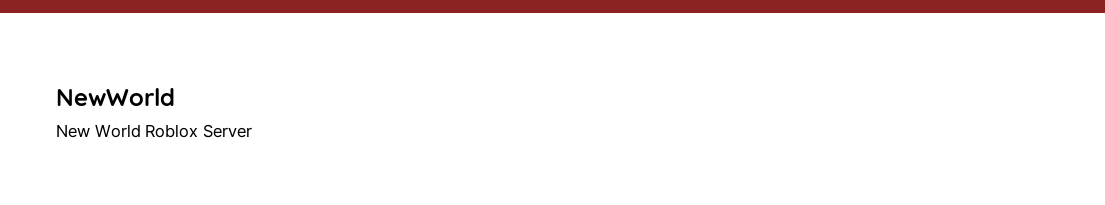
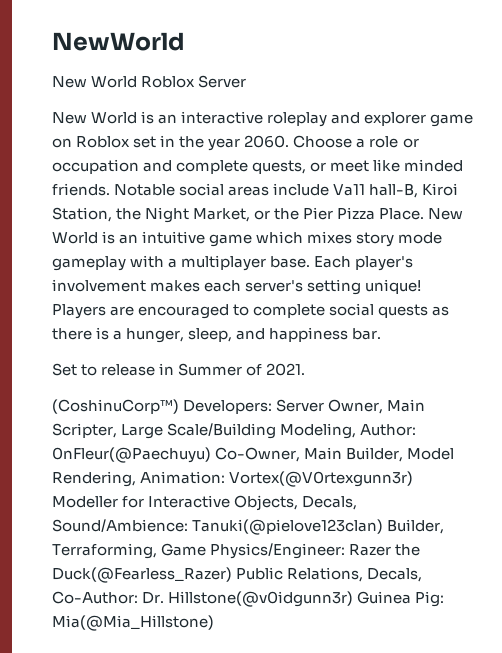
+ New World is an interactive roleplay and explorer game on Roblox set in the year 2060. Choose a role or occupation and complete quests, or meet like minded friends. Notable social areas include Va11 hall-B, Kiroi Station, the Night Market, or the Pier Pizza Place. New World is an intuitive game which mixes story mode gameplay with a multiplayer base. Each player's involvement makes each server's setting unique! Players are encouraged to complete social quests as there is a hunger, sleep, and happiness bar.
+ Set to release in Summer of 2021.
+ (CoshinuCorp™) Developers: Server Owner, Main Scripter, Large Scale/Building Modeling, Author: 0nFleur(@Paechuyu) Co-Owner, Main Builder, Model Rendering, Animation: Vortex(@V0rtexgunn3r) Modeller for Interactive Objects, Decals, Sound/Ambience: Tanuki(@pielove123clan) Builder, Terraforming, Game Physics/Engineer: Razer the Duck(@Fearless_Razer) Public Relations, Decals, Co-Author: Dr. Hillstone(@v0idgunn3r) Guinea Pig: Mia(@Mia_Hillstone)

